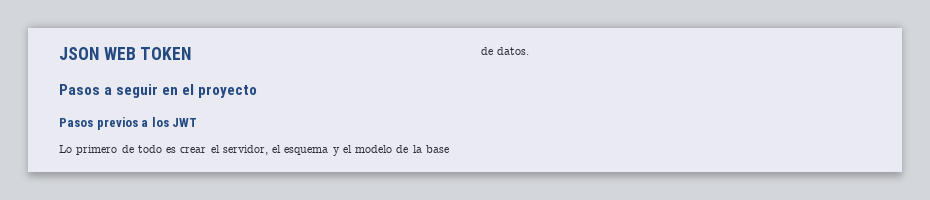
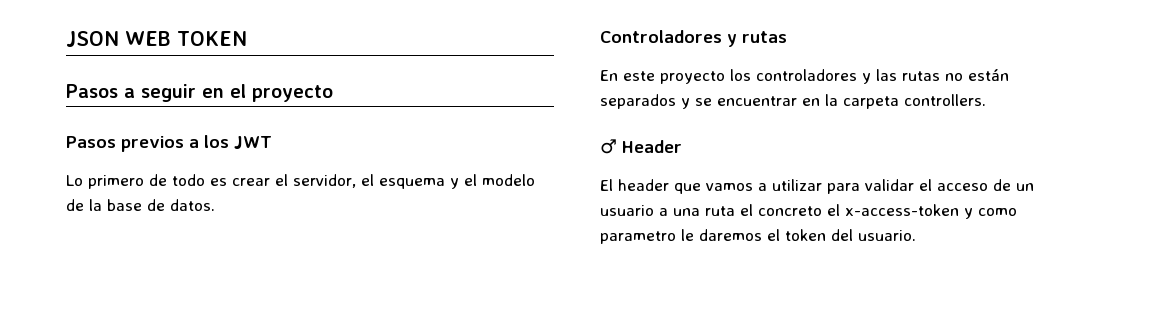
+ Controladores y rutas
+ En este proyecto los controladores y las rutas no están separados y se encuentrar en la carpeta controllers.
+ ♂ Header
+ El header que vamos a utilizar para validar el acceso de un usuario a una ruta el concreto el x-access-token y como parametro le daremos el token del usuario.

